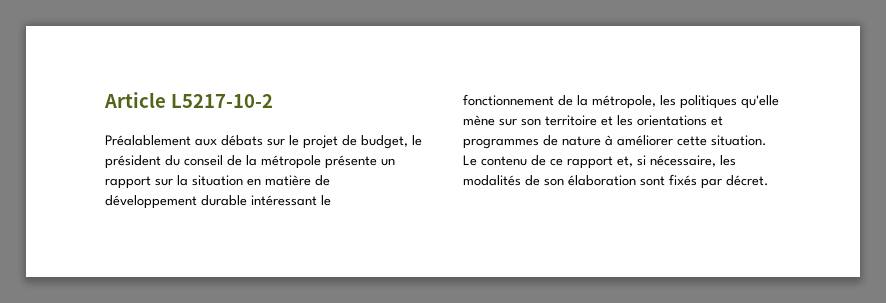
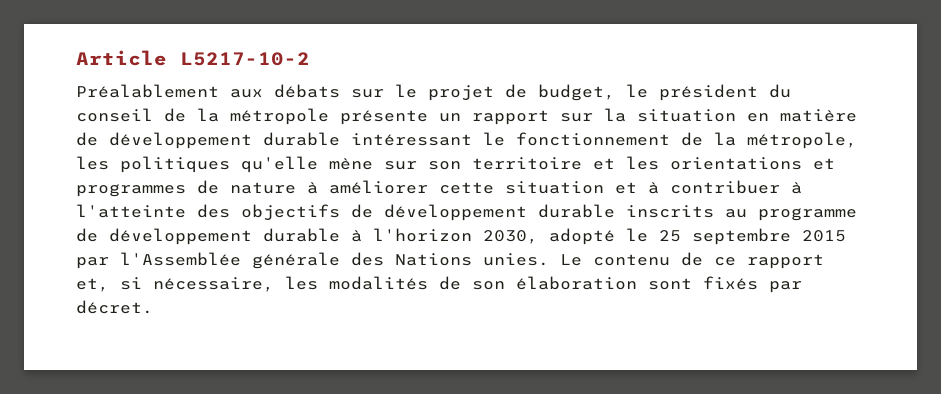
- Préalablement aux débats sur le projet de budget, le président du conseil de la métropole présente un rapport sur la situation en matière de développement durable intéressant le fonctionnement de la métropole, les politiques qu'elle mène sur son territoire et les orientations et programmes de nature à améliorer cette situation.
+ Préalablement aux débats sur le projet de budget, le président du conseil de la métropole présente un rapport sur la situation en matière de développement durable intéressant le fonctionnement de la métropole, les politiques qu'elle mène sur son territoire et les orientations et programmes de nature à améliorer cette situation et à contribuer à l'atteinte des objectifs de développement durable inscrits au programme de développement durable à l'horizon 2030, adopté le 25 septembre 2015 par l'Assemblée générale des Nations unies.

